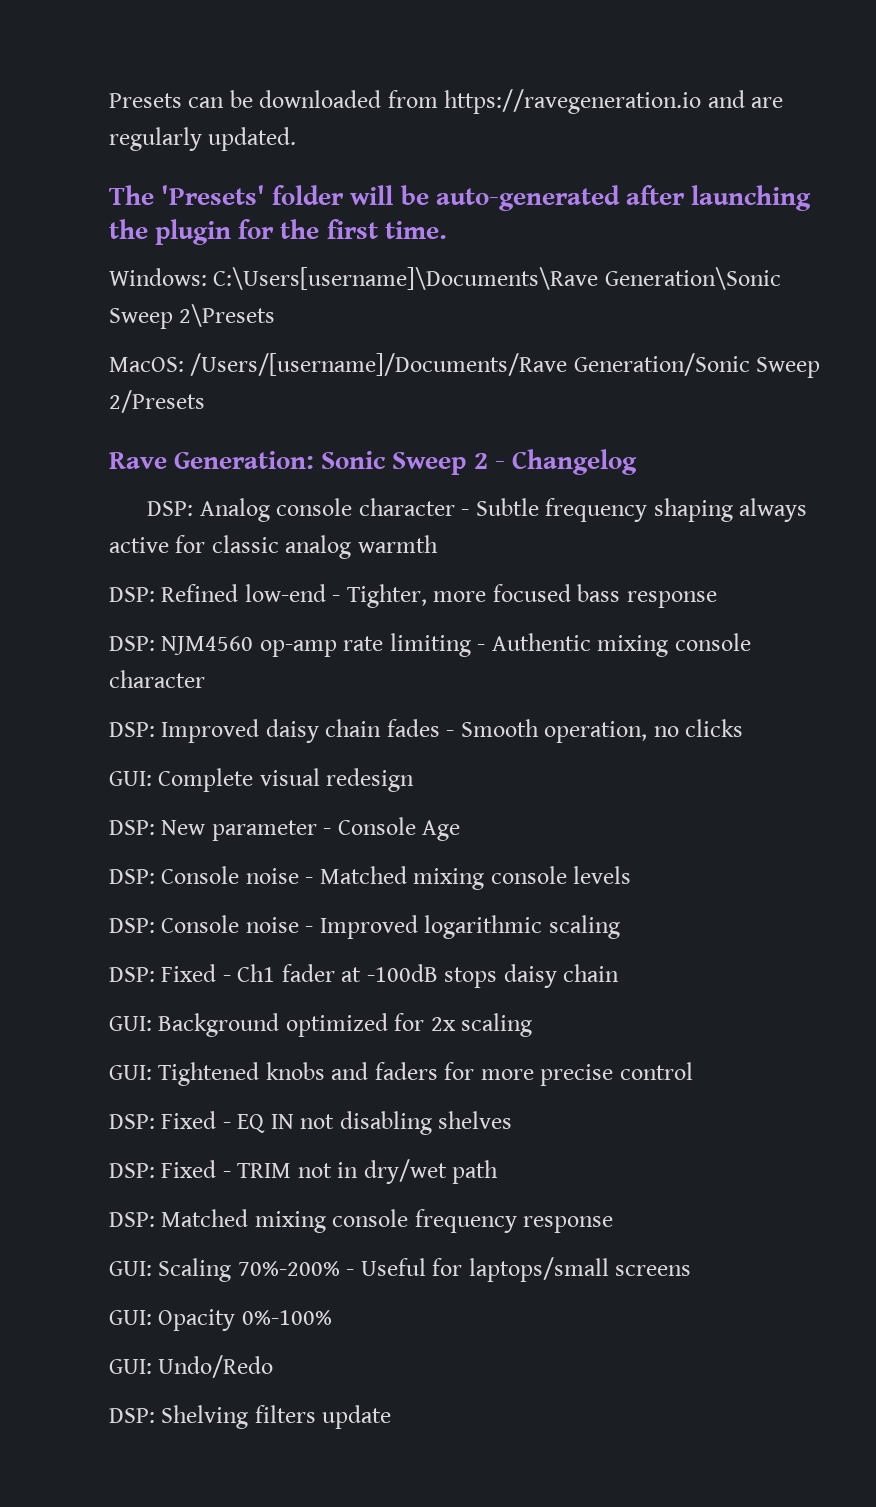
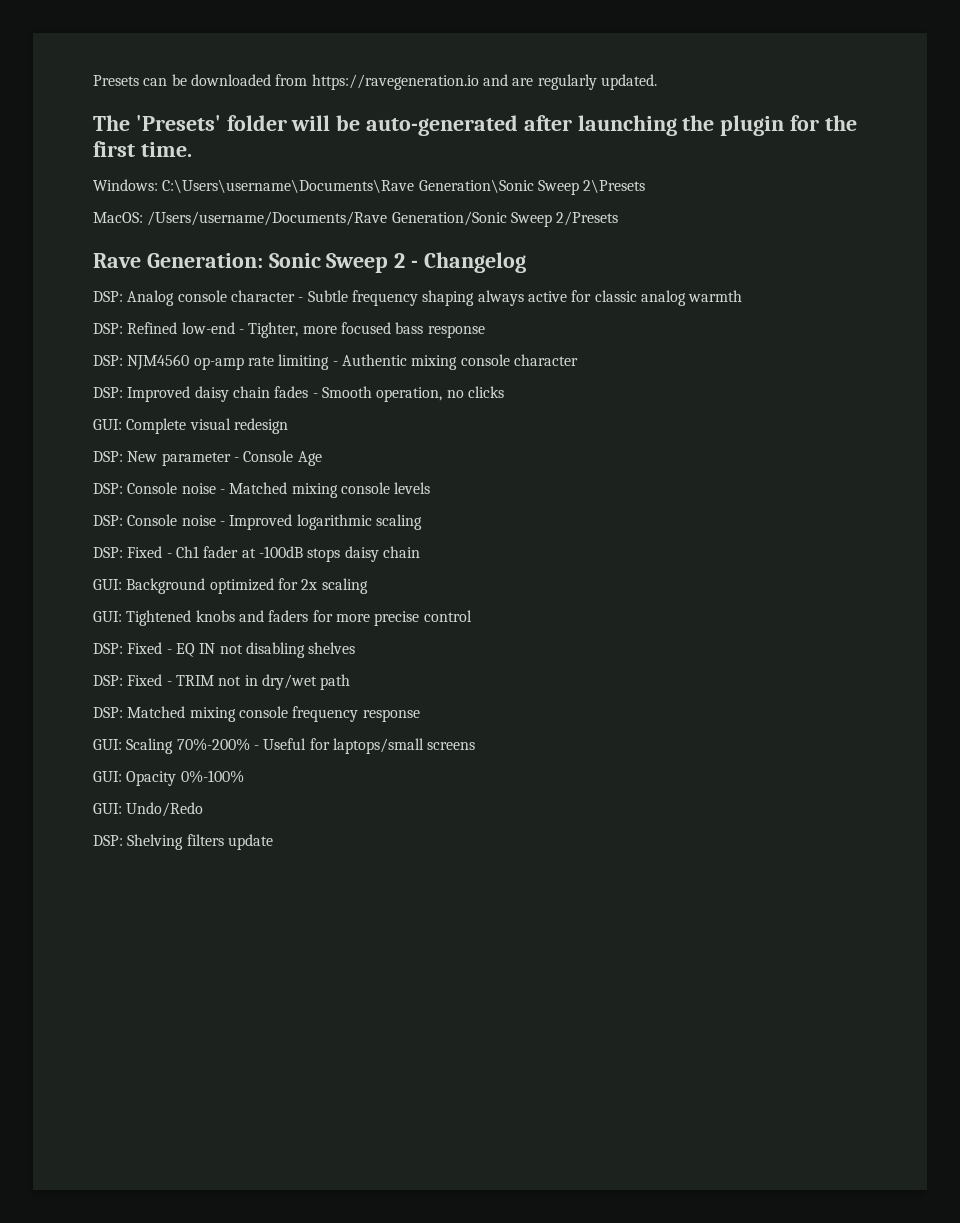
- Windows: C:\Users[username]\Documents\Rave Generation\Sonic Sweep 2\Presets
+ Windows: C:\Users\username\Documents\Rave Generation\Sonic Sweep 2\Presets
- MacOS: /Users/[username]/Documents/Rave Generation/Sonic Sweep 2/Presets
+ MacOS: /Users/username/Documents/Rave Generation/Sonic Sweep 2/Presets

